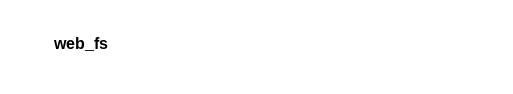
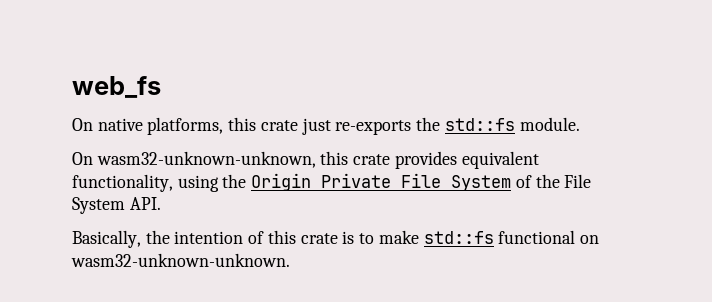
+ On native platforms, this crate just re-exports the std::fs module.
+ On wasm32-unknown-unknown, this crate provides equivalent functionality, using the Origin Private File System of the File System API.
+ Basically, the intention of this crate is to make std::fs functional on wasm32-unknown-unknown.

